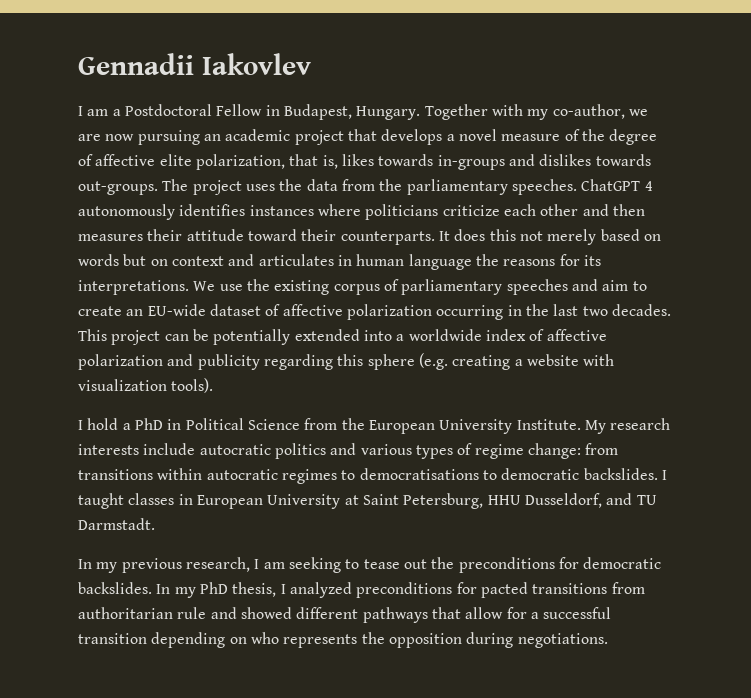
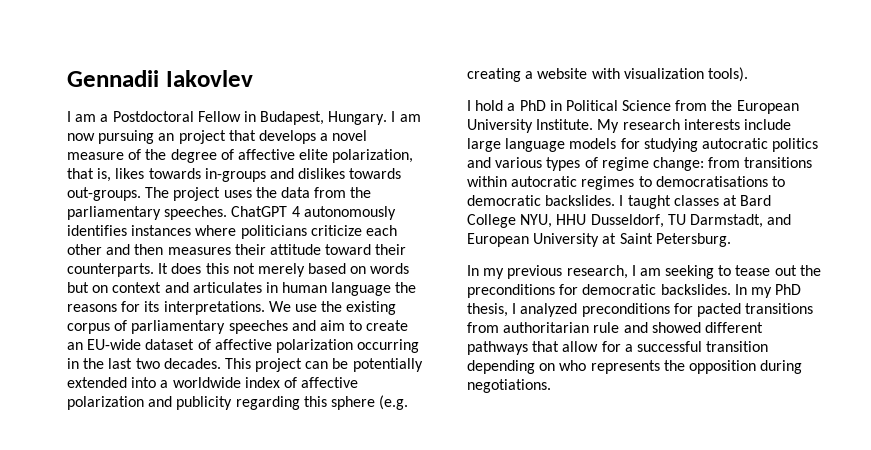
- Together with my co-author, we are now pursuing an academic project that develops a novel measure of the degree of affective elite polarization, that is, likes towards in-groups and dislikes towards out-groups.
+ I am now pursuing an project that develops a novel measure of the degree of affective elite polarization, that is, likes towards in-groups and dislikes towards out-groups.
- My research interests include autocratic politics and various types of regime change: from transitions within autocratic regimes to democratisations to democratic backslides.
+ My research interests include large language models for studying autocratic politics and various types of regime change: from transitions within autocratic regimes to democratisations to democratic backslides.
- I taught classes in European University at Saint Petersburg, HHU Dusseldorf, and TU Darmstadt.
+ I taught classes at Bard College NYU, HHU Dusseldorf, TU Darmstadt, and European University at Saint Petersburg.

